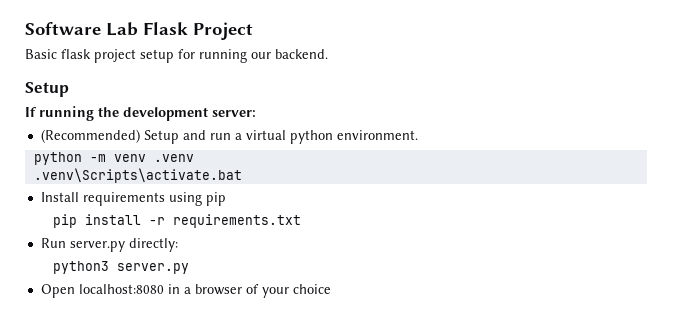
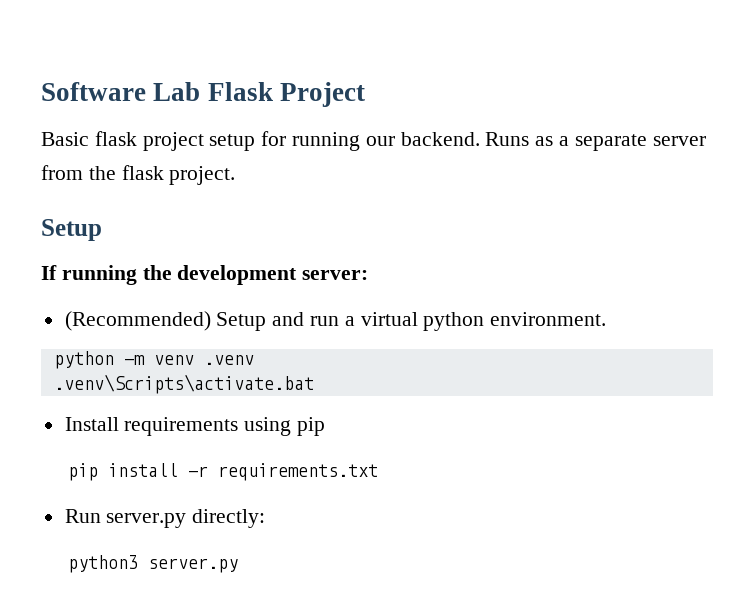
+ Runs as a separate server from the flask project.
- Open localhost:8080 in a browser of your choice

